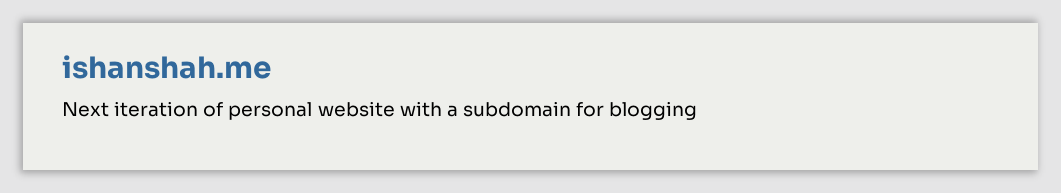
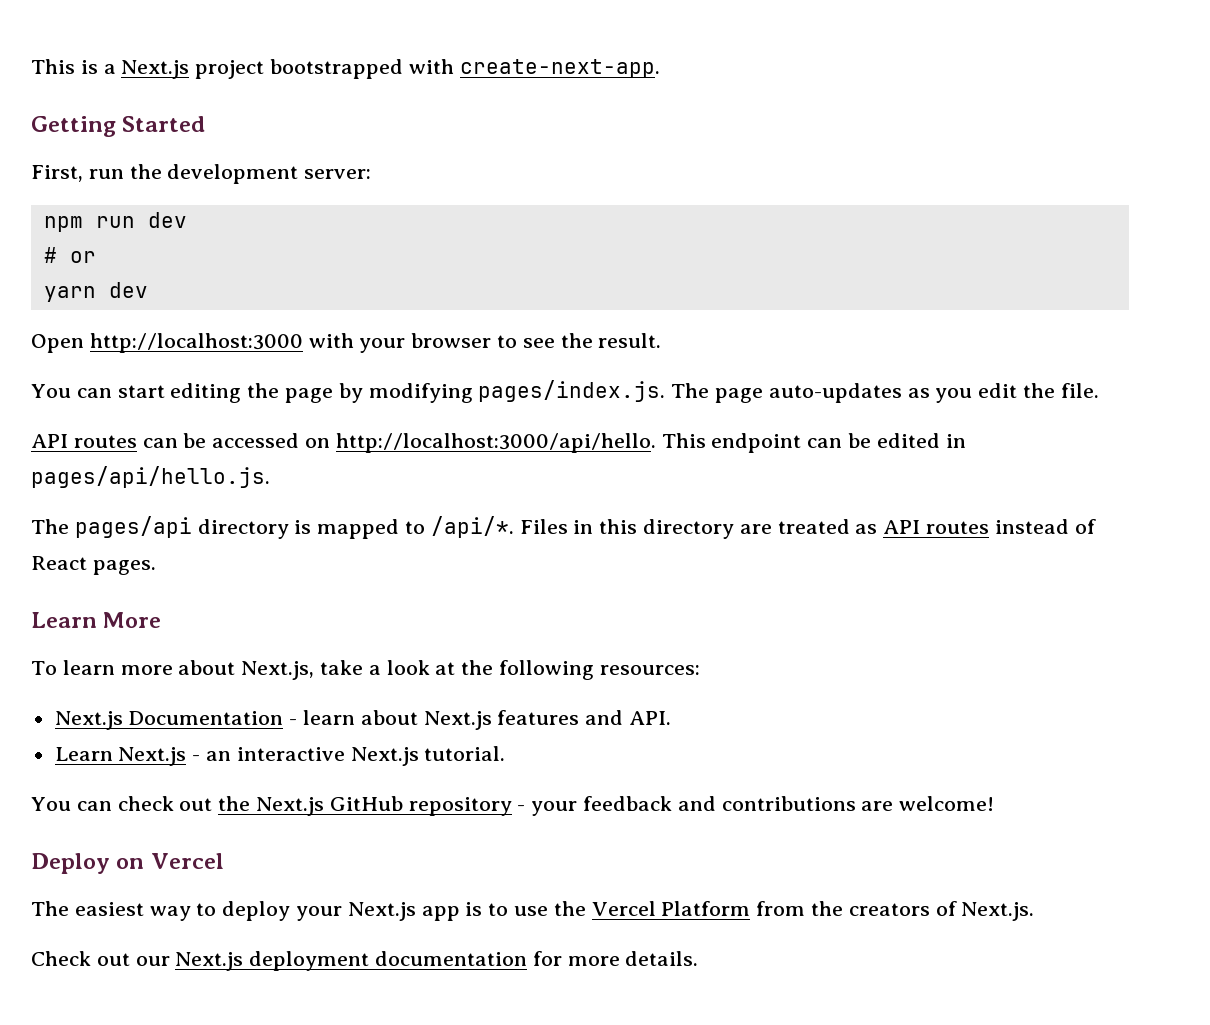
- ishanshah.me
- Next iteration of personal website with a subdomain for blogging
+ This is a Next.js project bootstrapped with create-next-app.
+ Getting Started
+ First, run the development server:
+ npm run dev
+ # or
+ yarn dev
+ Open http://localhost:3000 with your browser to see the result.
+ You can start editing the page by modifying pages/index.js. The page auto-updates as you edit the file.
+ API routes can be accessed on http://localhost:3000/api/hello. This endpoint can be edited in pages/api/hello.js.
+ The pages/api directory is mapped to /api/*. Files in this directory are treated as API routes instead of React pages.
+ Learn More
+ To learn more about Next.js, take a look at the following resources:
+ Next.js Documentation - learn about Next.js features and API.
+ Learn Next.js - an interactive Next.js tutorial.
+ You can check out the Next.js GitHub repository - your feedback and contributions are welcome!
+ Deploy on Vercel
+ The easiest way to deploy your Next.js app is to use the Vercel Platform from the creators of Next.js.
+ Check out our Next.js deployment documentation for more details.

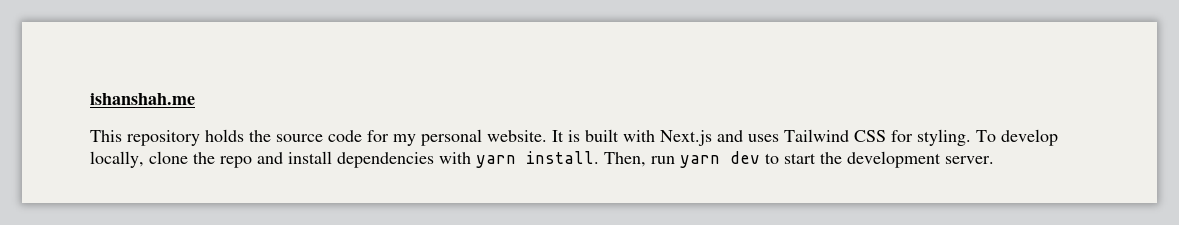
- This is a Next.js project bootstrapped with create-next-app.
- Getting Started
- First, run the development server:
- npm run dev
- # or
- yarn dev
- Open http://localhost:3000 with your browser to see the result.
- You can start editing the page by modifying pages/index.js. The page auto-updates as you edit the file.
- API routes can be accessed on http://localhost:3000/api/hello. This endpoint can be edited in pages/api/hello.js.
- The pages/api directory is mapped to /api/*. Files in this directory are treated as API routes instead of React pages.
- Learn More
- To learn more about Next.js, take a look at the following resources:
- Next.js Documentation - learn about Next.js features and API.
- Learn Next.js - an interactive Next.js tutorial.
- You can check out the Next.js GitHub repository - your feedback and contributions are welcome!
- Deploy on Vercel
- The easiest way to deploy your Next.js app is to use the Vercel Platform from the creators of Next.js.
- Check out our Next.js deployment documentation for more details.
+ ishanshah.me
+ This repository holds the source code for my personal website. It is built with Next.js and uses Tailwind CSS for styling. To develop locally, clone the repo and install dependencies with yarn install. Then, run yarn dev to start the development server.

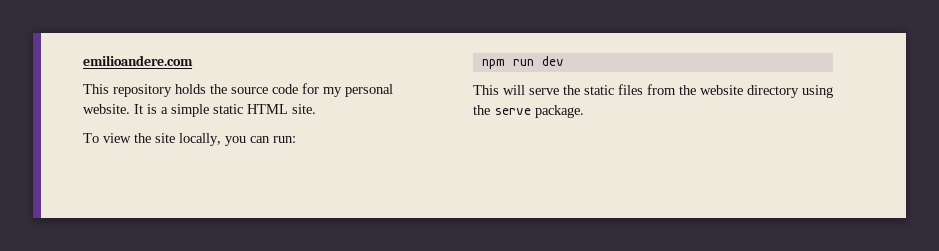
- ishanshah.me
+ emilioandere.com
- It is built with Next.js and uses Tailwind CSS for styling. To develop locally, clone the repo and install dependencies with yarn install. Then, run yarn dev to start the development server.
+ It is a simple static HTML site.
+ To view the site locally, you can run:
+ npm run dev
+ This will serve the static files from the website directory using the serve package.

